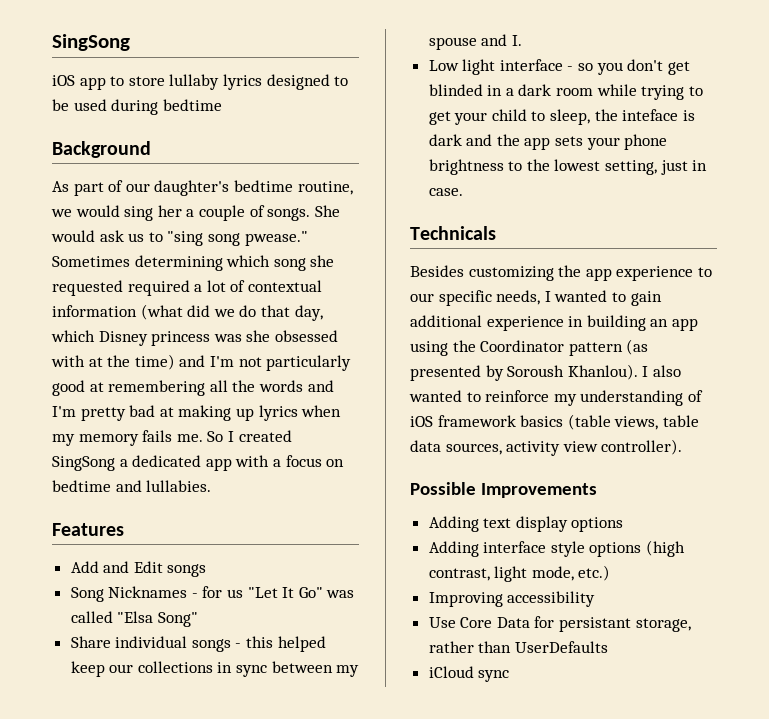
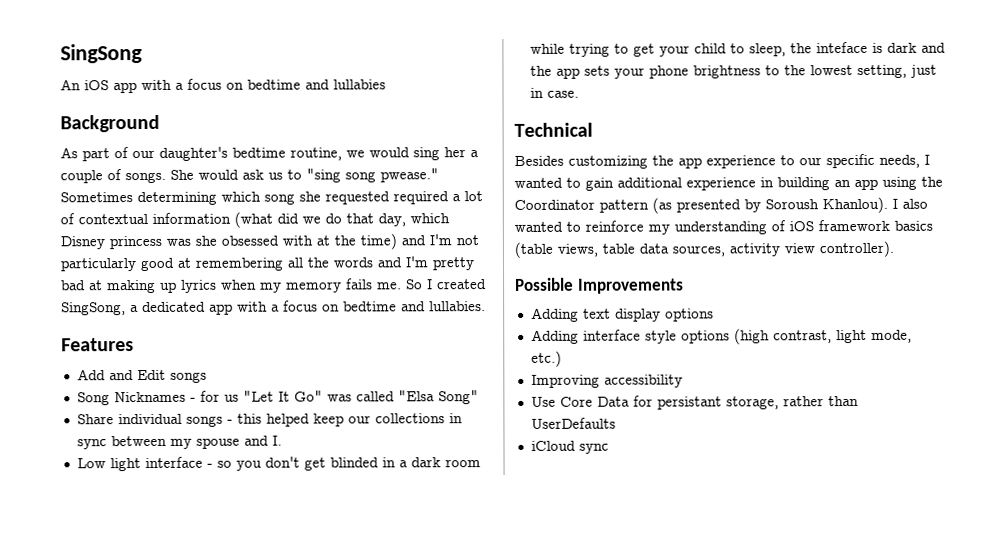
- iOS app to store lullaby lyrics designed to be used during bedtime
+ An iOS app with a focus on bedtime and lullabies
- So I created SingSong a dedicated app with a focus on bedtime and lullabies.
+ So I created SingSong, a dedicated app with a focus on bedtime and lullabies.
- Technicals
+ Technical

